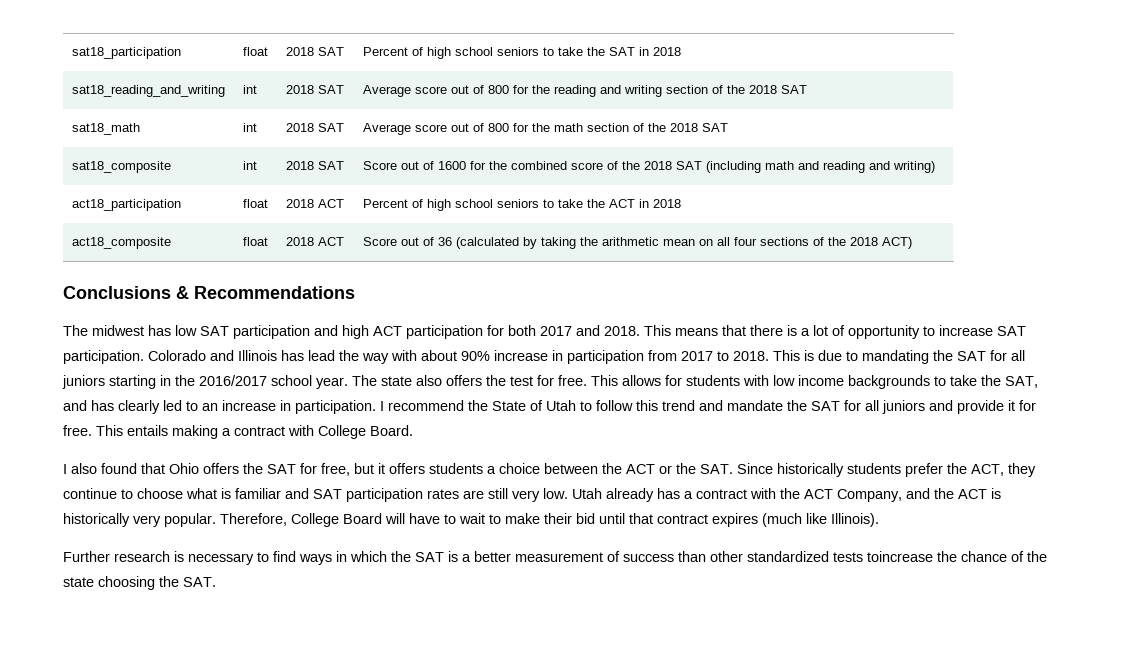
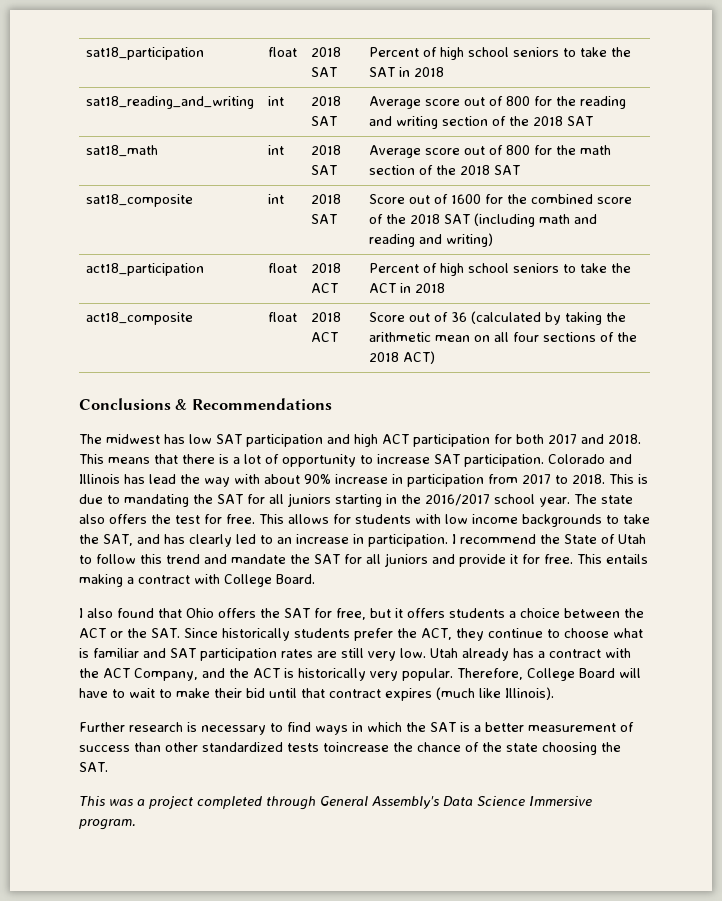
+ This was a project completed through General Assembly's Data Science Immersive program.

